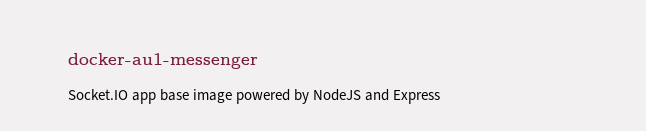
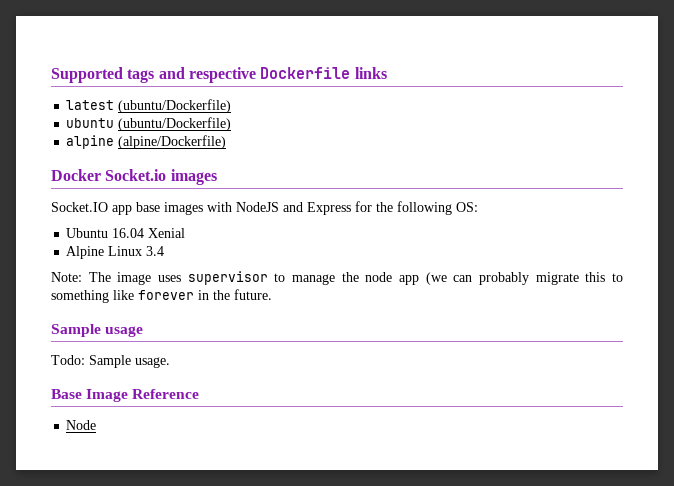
- docker-au1-messenger
- Socket.IO app base image powered by NodeJS and Express
+ Supported tags and respective Dockerfile links
+ latest (ubuntu/Dockerfile)
+ ubuntu (ubuntu/Dockerfile)
+ alpine (alpine/Dockerfile)
+ Docker Socket.io images
+ Socket.IO app base images with NodeJS and Express for the following OS:
+ Ubuntu 16.04 Xenial
+ Alpine Linux 3.4
+ Note: The image uses supervisor to manage the node app (we can probably migrate this to something like forever in the future.
+ Sample usage
+ Todo: Sample usage.
+ Base Image Reference
+ Node

